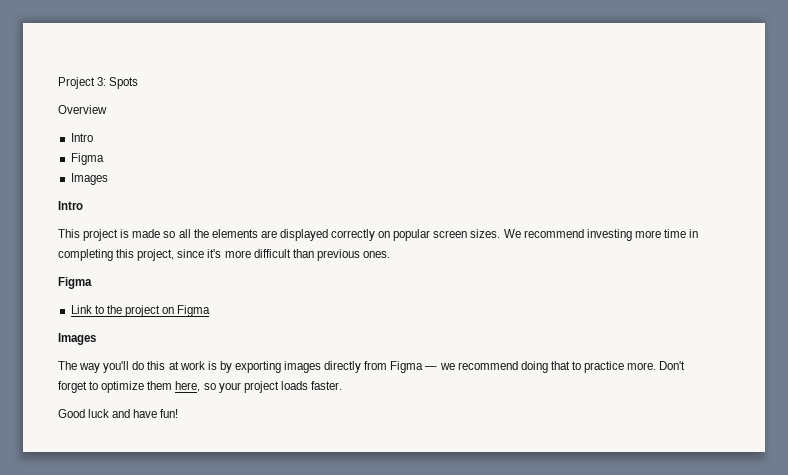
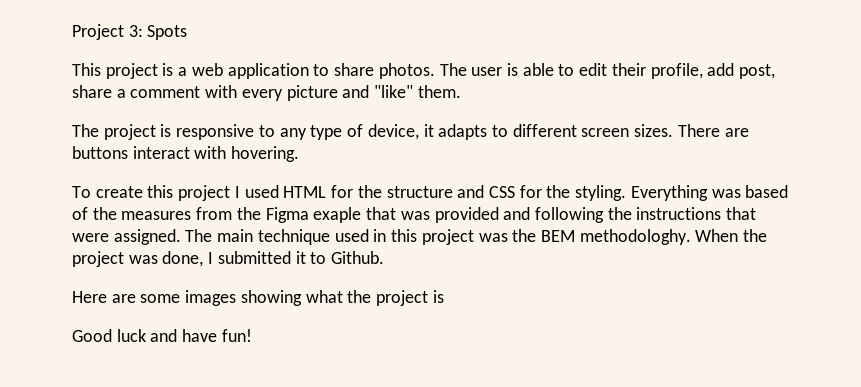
- Overview
- Intro
- Figma
- Images
- Intro
- This project is made so all the elements are displayed correctly on popular screen sizes. We recommend investing more time in completing this project, since it's more difficult than previous ones.
- Figma
- Link to the project on Figma
- Images
- The way you'll do this at work is by exporting images directly from Figma — we recommend doing that to practice more. Don't forget to optimize them here, so your project loads faster.
+ This project is a web application to share photos. The user is able to edit their profile, add post, share a comment with every picture and "like" them.
+ The project is responsive to any type of device, it adapts to different screen sizes. There are buttons interact with hovering.
+ To create this project I used HTML for the structure and CSS for the styling. Everything was based of the measures from the Figma exaple that was provided and following the instructions that were assigned. The main technique used in this project was the BEM methodologhy. When the project was done, I submitted it to Github.
+ Here are some images showing what the project is

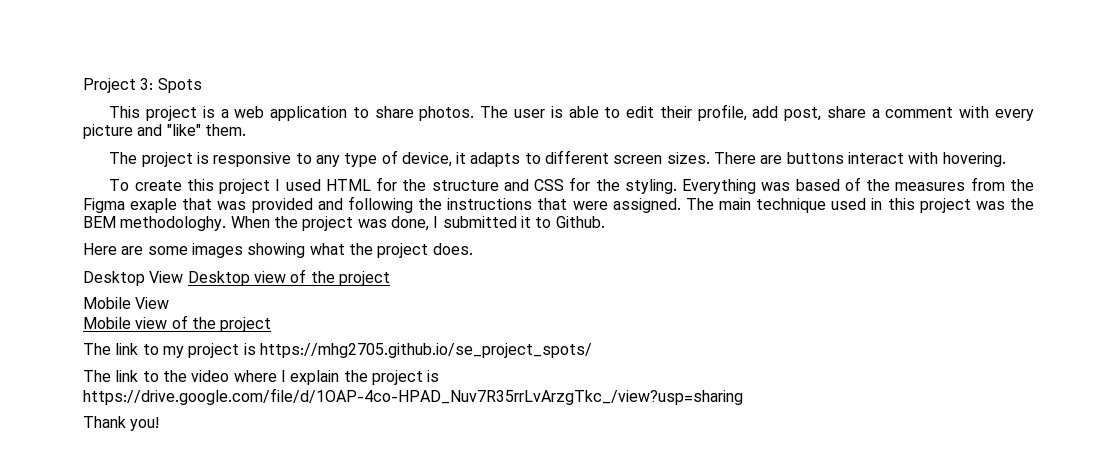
- Here are some images showing what the project is
- Good luck and have fun!
+ Here are some images showing what the project does.
+ Desktop View Desktop view of the project
+ Mobile View
+ Mobile view of the project
+ The link to my project is https://mhg2705.github.io/se_project_spots/
+ The link to the video where I explain the project is https://drive.google.com/file/d/1OAP-4co-HPAD_Nuv7R35rrLvArzgTkc_/view?usp=sharing
+ Thank you!

